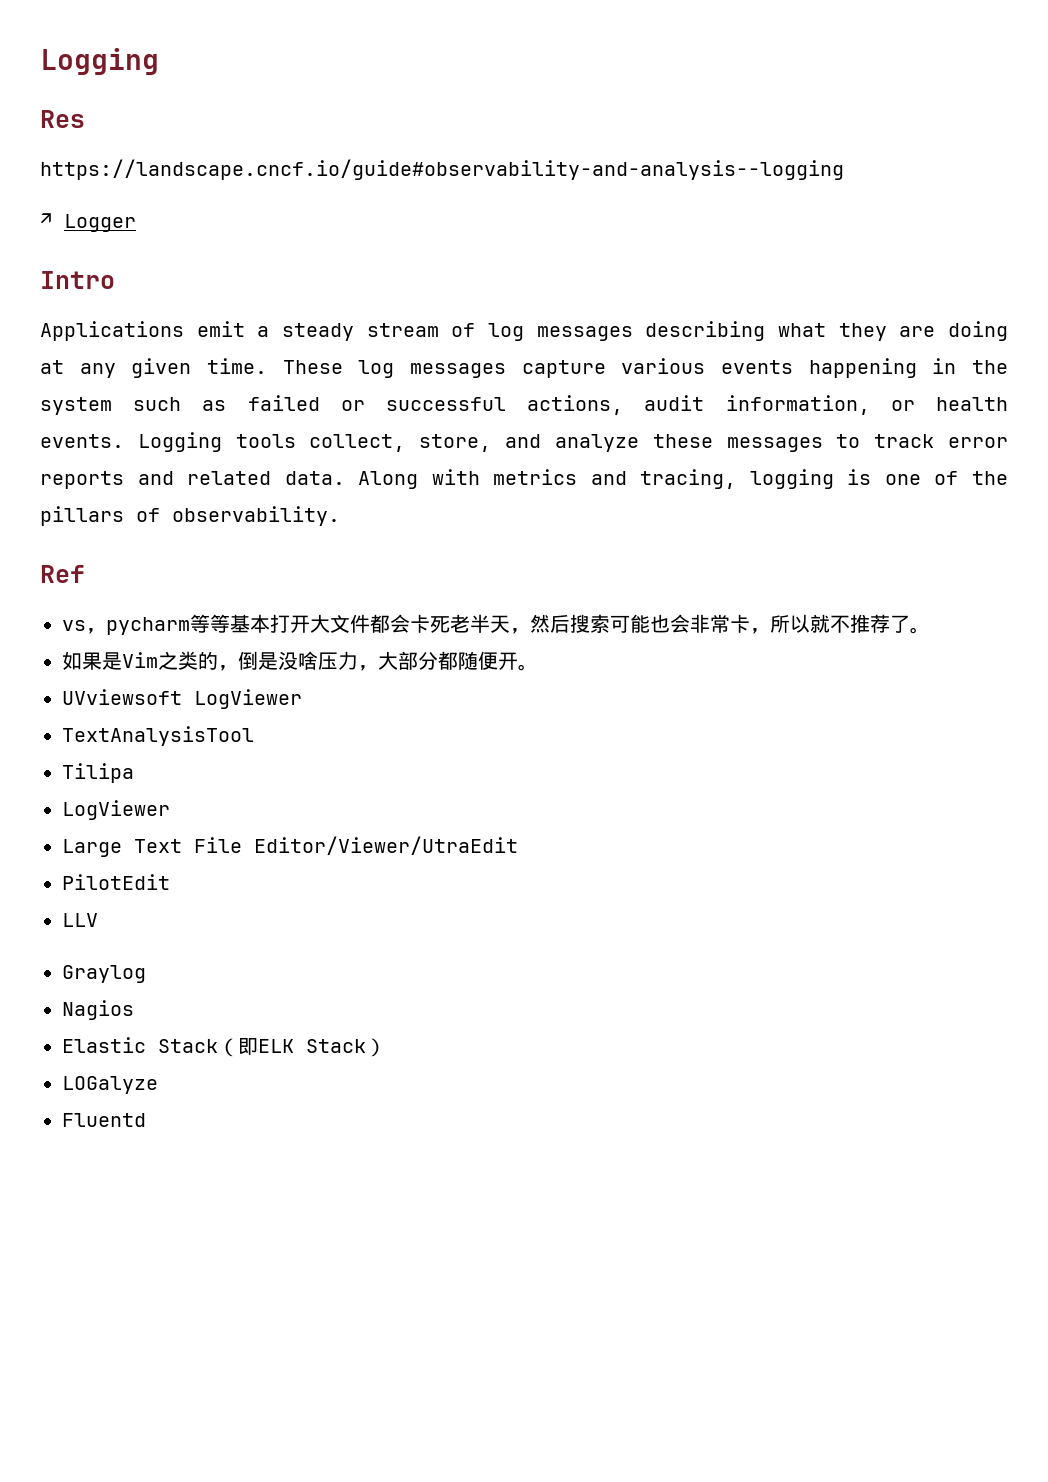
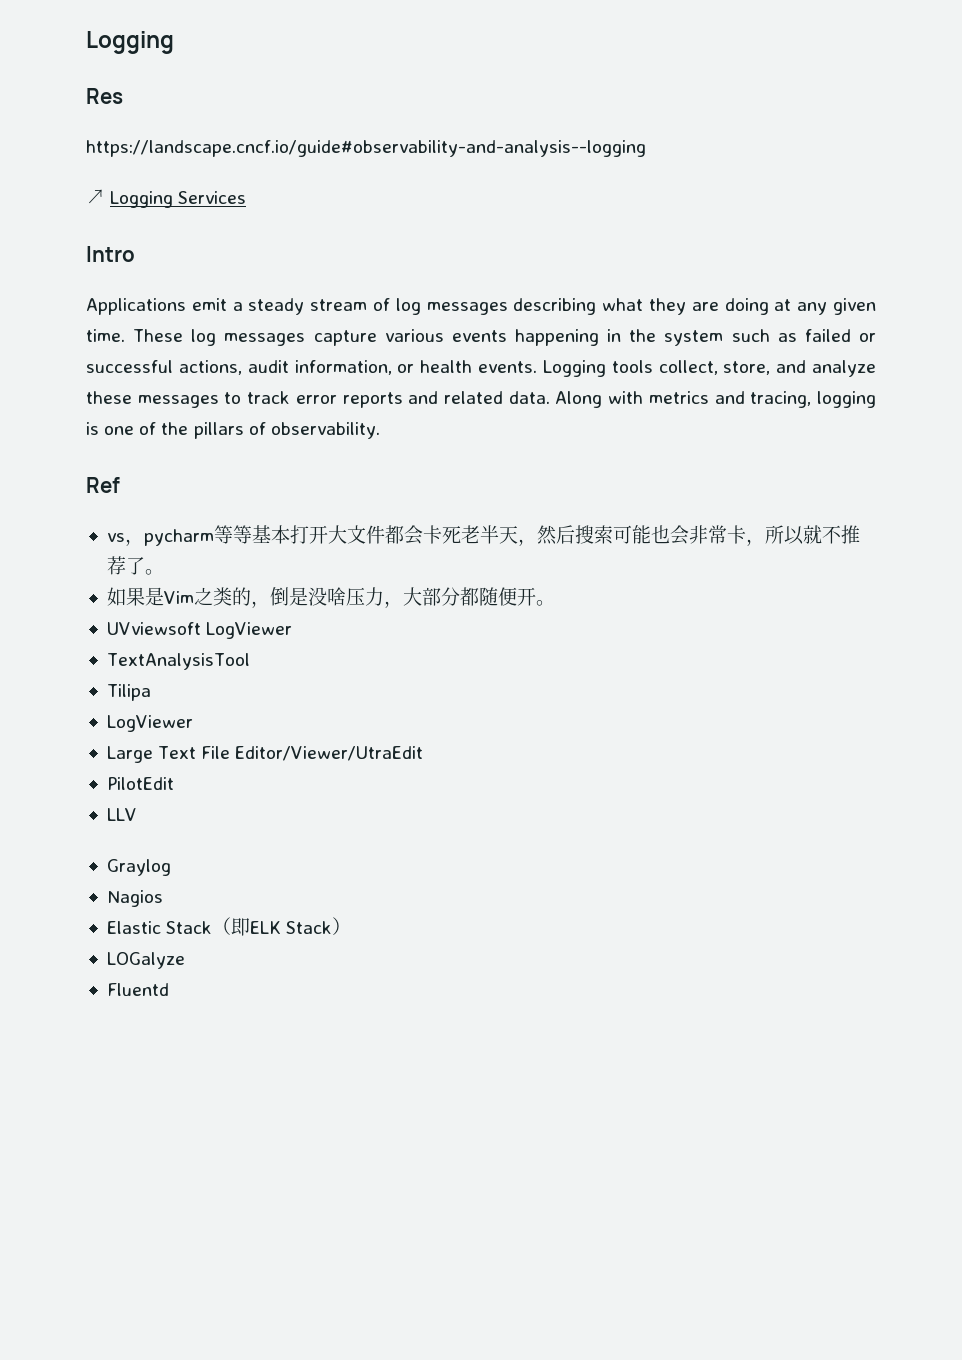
- ↗ Logger
+ ↗ Logging Services

